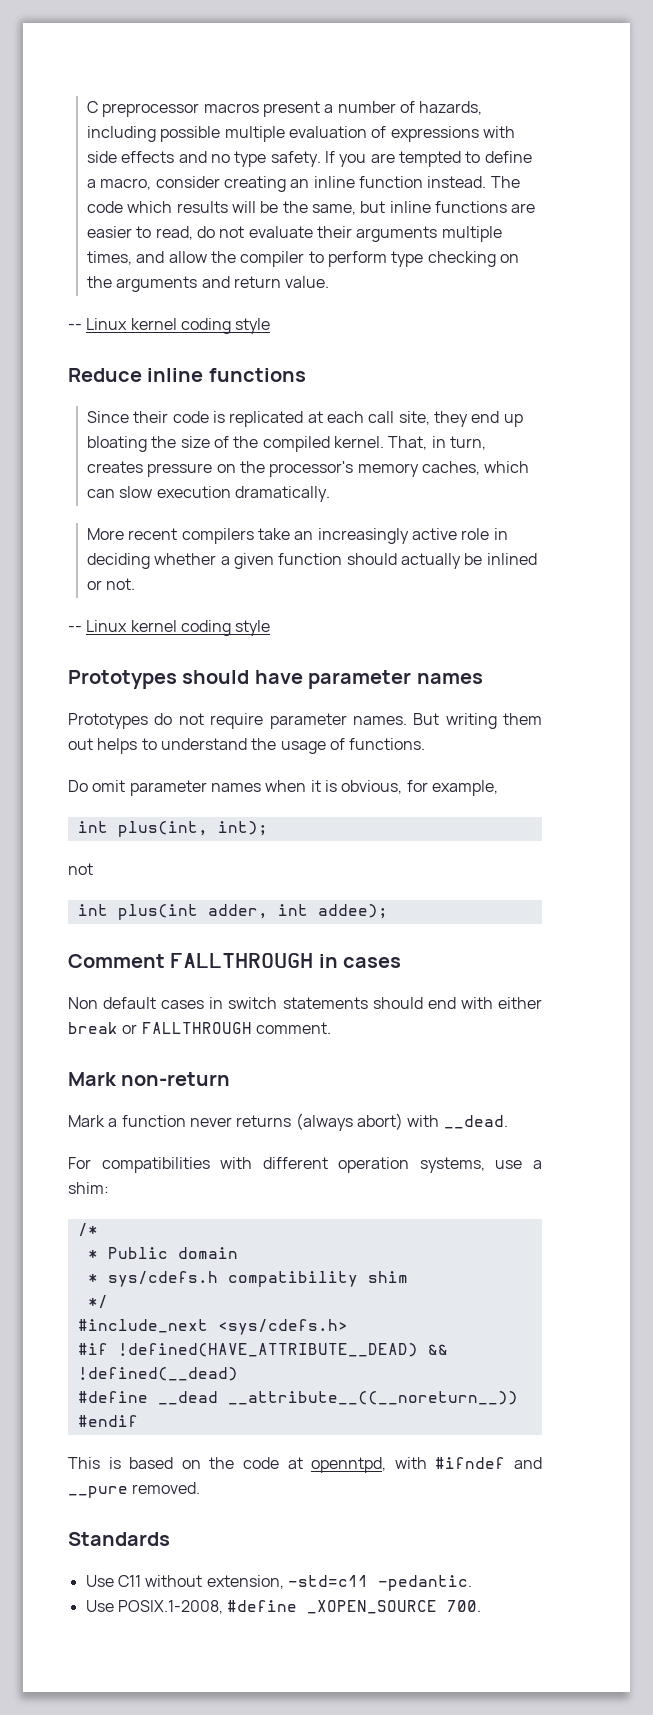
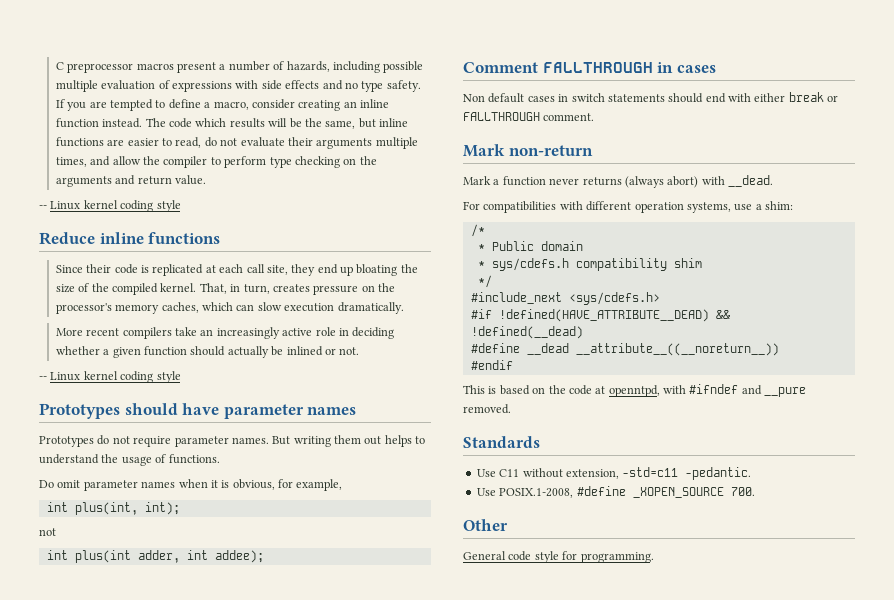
+ Other
+ General code style for programming.

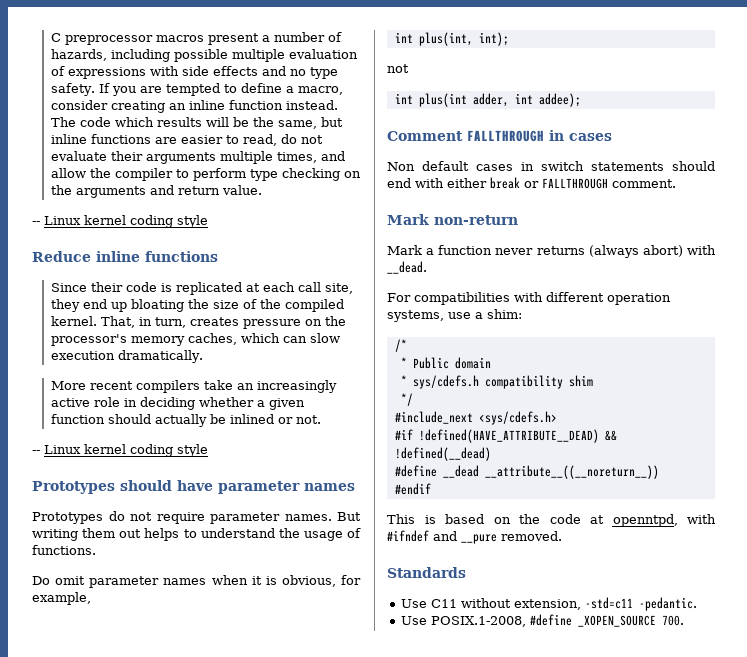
- Other
- General code style for programming.

